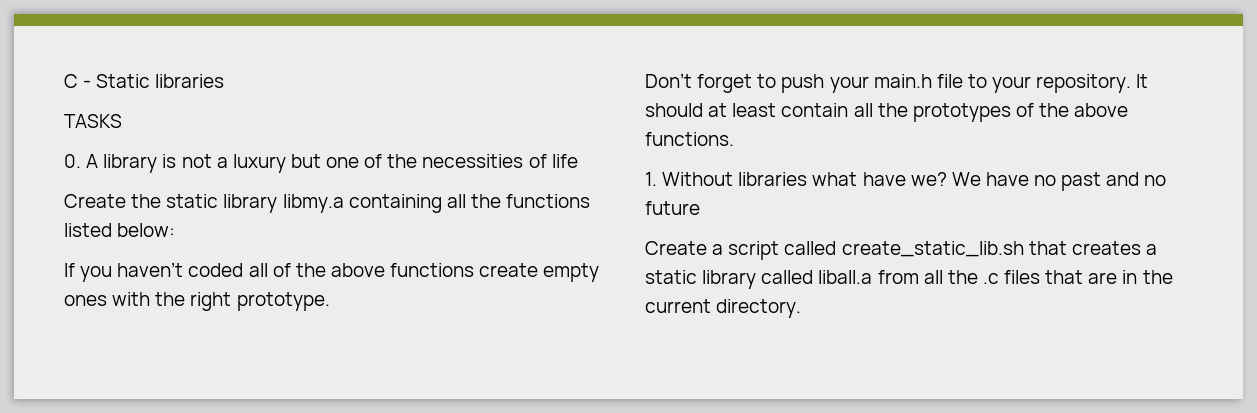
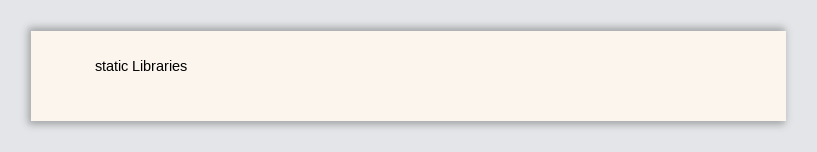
- C - Static libraries
- TASKS
- 0. A library is not a luxury but one of the necessities of life
- Create the static library libmy.a containing all the functions listed below:
- If you haven’t coded all of the above functions create empty ones with the right prototype.
- Don’t forget to push your main.h file to your repository. It should at least contain all the prototypes of the above functions.
- 1. Without libraries what have we? We have no past and no future
- Create a script called create_static_lib.sh that creates a static library called liball.a from all the .c files that are in the current directory.
+ static Libraries

